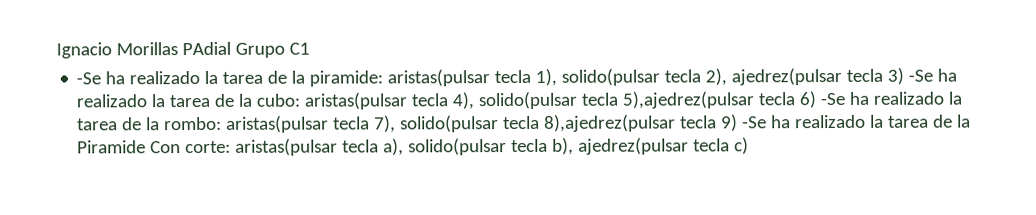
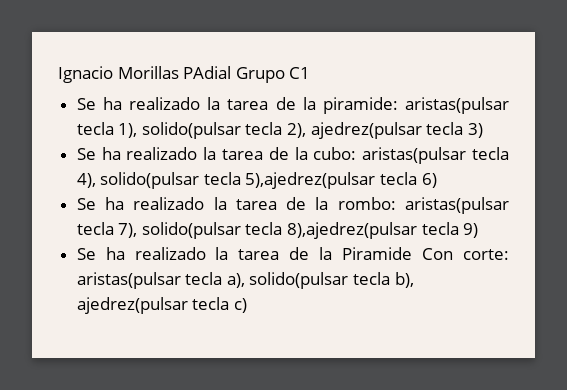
- -Se ha realizado la tarea de la piramide:
+ Se ha realizado la tarea de la piramide:
- aristas(pulsar tecla 1), solido(pulsar tecla 2), ajedrez(pulsar tecla 3) -Se ha realizado la tarea de la cubo:
+ aristas(pulsar tecla 1), solido(pulsar tecla 2), ajedrez(pulsar tecla 3)
+ Se ha realizado la tarea de la cubo:
- aristas(pulsar tecla 4), solido(pulsar tecla 5),ajedrez(pulsar tecla 6) -Se ha realizado la tarea de la rombo:
+ aristas(pulsar tecla 4), solido(pulsar tecla 5),ajedrez(pulsar tecla 6)
+ Se ha realizado la tarea de la rombo:
- aristas(pulsar tecla 7), solido(pulsar tecla 8),ajedrez(pulsar tecla 9) -Se ha realizado la tarea de la Piramide Con corte:
+ aristas(pulsar tecla 7), solido(pulsar tecla 8),ajedrez(pulsar tecla 9)
+ Se ha realizado la tarea de la Piramide Con corte:

